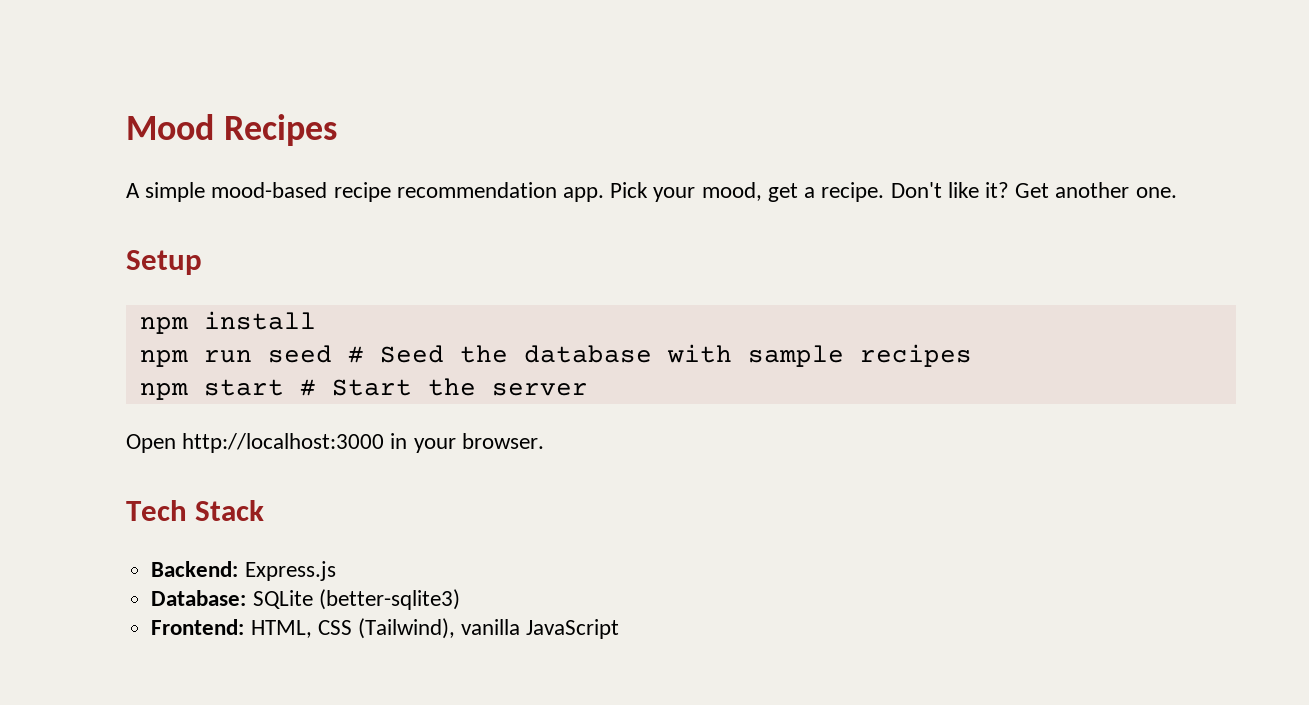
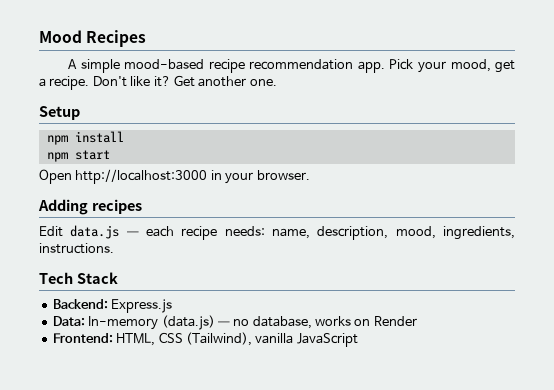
- npm run seed # Seed the database with sample recipes
- npm start # Start the server
+ npm start
+ Adding recipes
+ Edit data.js — each recipe needs: name, description, mood, ingredients, instructions.
  Tech Stack
  Backend: Express.js
- Database: SQLite (better-sqlite3)
+ Data: In-memory (data.js) — no database, works on Render

